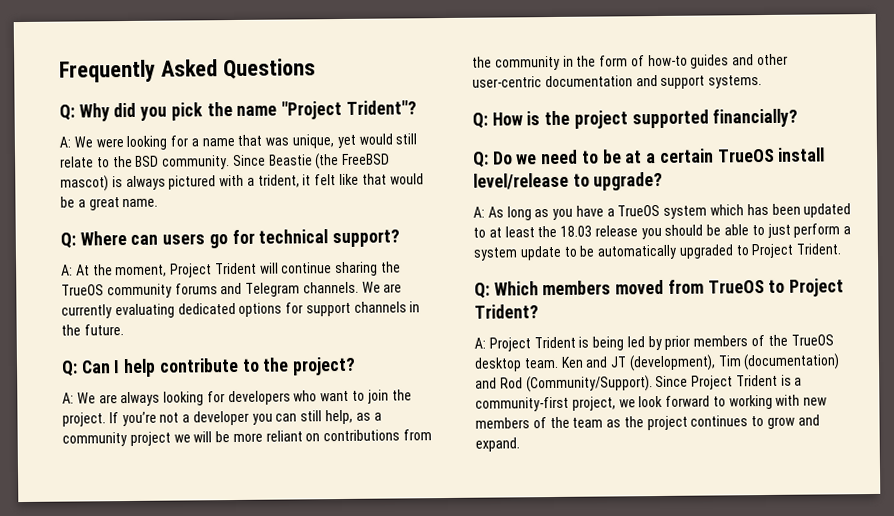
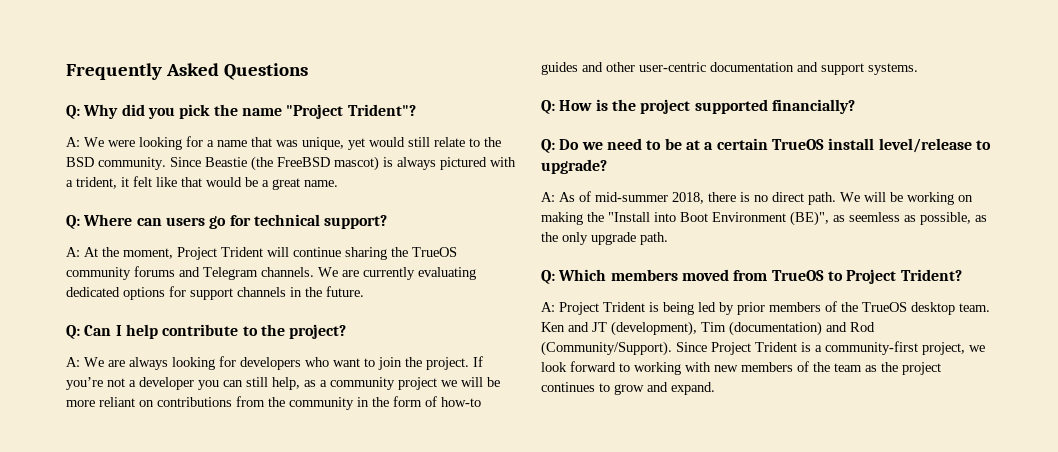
- A: As long as you have a TrueOS system which has been updated to at least the 18.03 release you should be able to just perform a system update to be automatically upgraded to Project Trident.
+ A: As of mid-summer 2018, there is no direct path. We will be working on making the "Install into Boot Environment (BE)", as seemless as possible, as the only upgrade path.

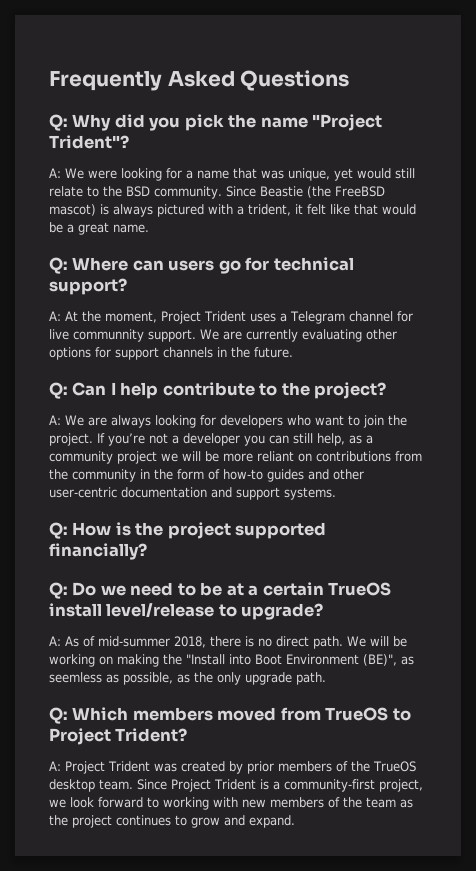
- A: At the moment, Project Trident will continue sharing the TrueOS community forums and Telegram channels.
+ A: At the moment, Project Trident uses a Telegram channel for live communnity support.
- We are currently evaluating dedicated options for support channels in the future.
+ We are currently evaluating other options for support channels in the future.
- A: Project Trident is being led by prior members of the TrueOS desktop team.
+ A: Project Trident was created by prior members of the TrueOS desktop team.
- Ken and JT (development), Tim (documentation) and Rod (Community/Support).

